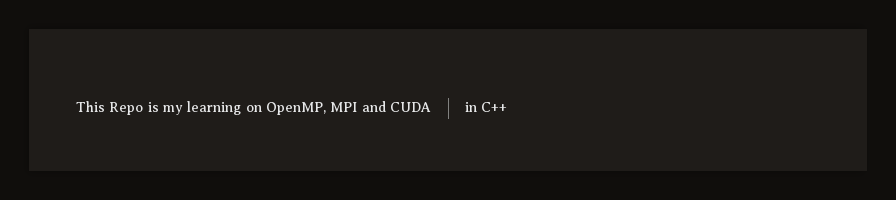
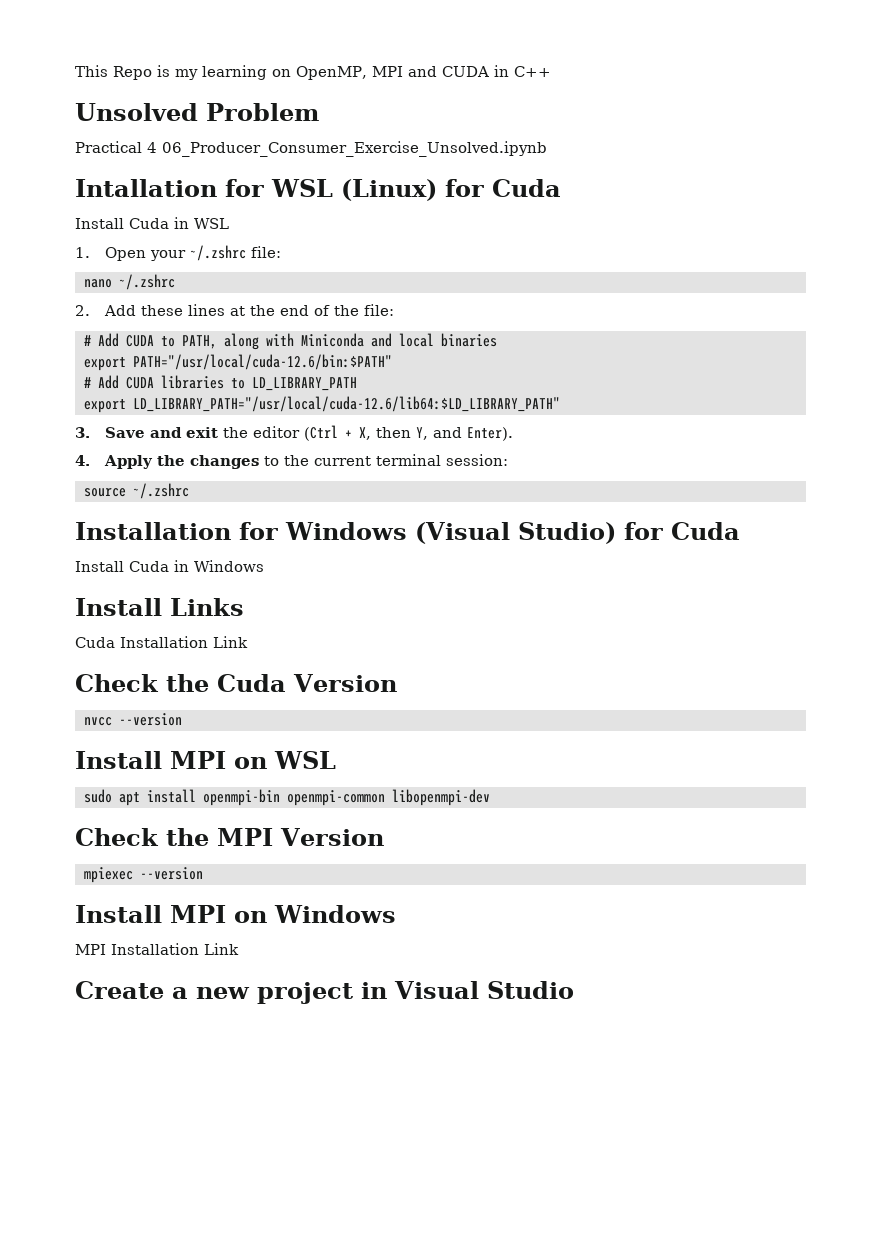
+ Unsolved Problem
+ Practical 4 06_Producer_Consumer_Exercise_Unsolved.ipynb
+ Intallation for WSL (Linux) for Cuda
+ Install Cuda in WSL
+ 1. Open your ~/.zshrc file:
+ nano ~/.zshrc
+ 2. Add these lines at the end of the file:
+ # Add CUDA to PATH, along with Miniconda and local binaries
+ export PATH="/usr/local/cuda-12.6/bin:$PATH"
+ # Add CUDA libraries to LD_LIBRARY_PATH
+ export LD_LIBRARY_PATH="/usr/local/cuda-12.6/lib64:$LD_LIBRARY_PATH"
+ 3. Save and exit the editor (Ctrl + X, then Y, and Enter).
+ 4. Apply the changes to the current terminal session:
+ source ~/.zshrc
+ Installation for Windows (Visual Studio) for Cuda
+ Install Cuda in Windows
+ Install Links
+ Cuda Installation Link
+ Check the Cuda Version
+ nvcc --version
+ Install MPI on WSL
+ sudo apt install openmpi-bin openmpi-common libopenmpi-dev
+ Check the MPI Version
+ mpiexec --version
+ Install MPI on Windows
+ MPI Installation Link
+ Create a new project in Visual Studio

